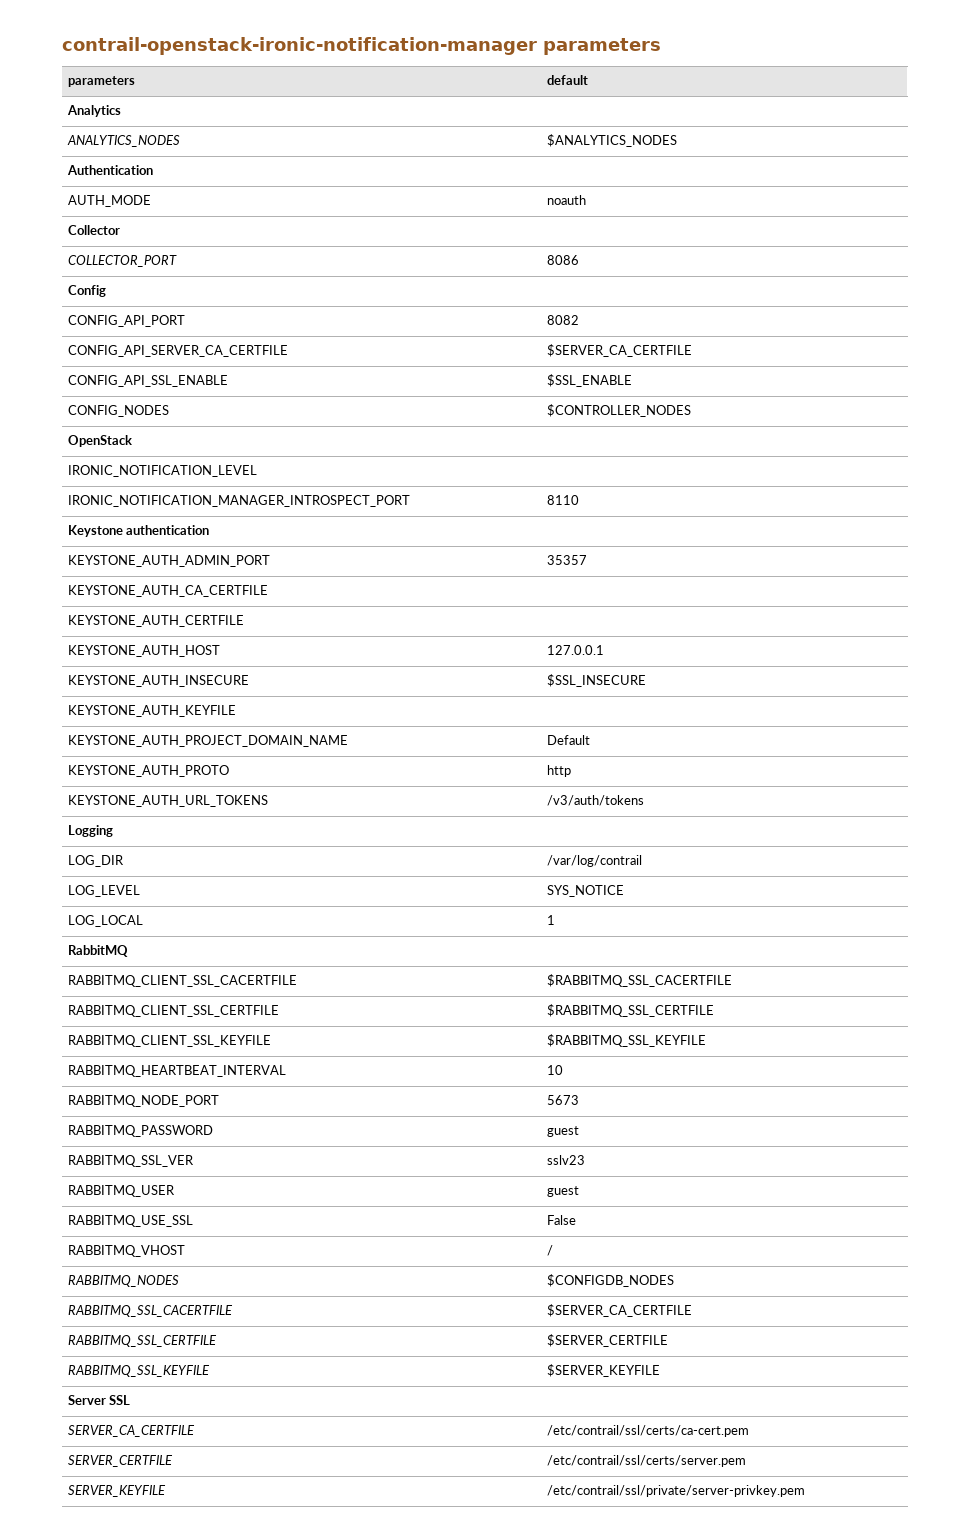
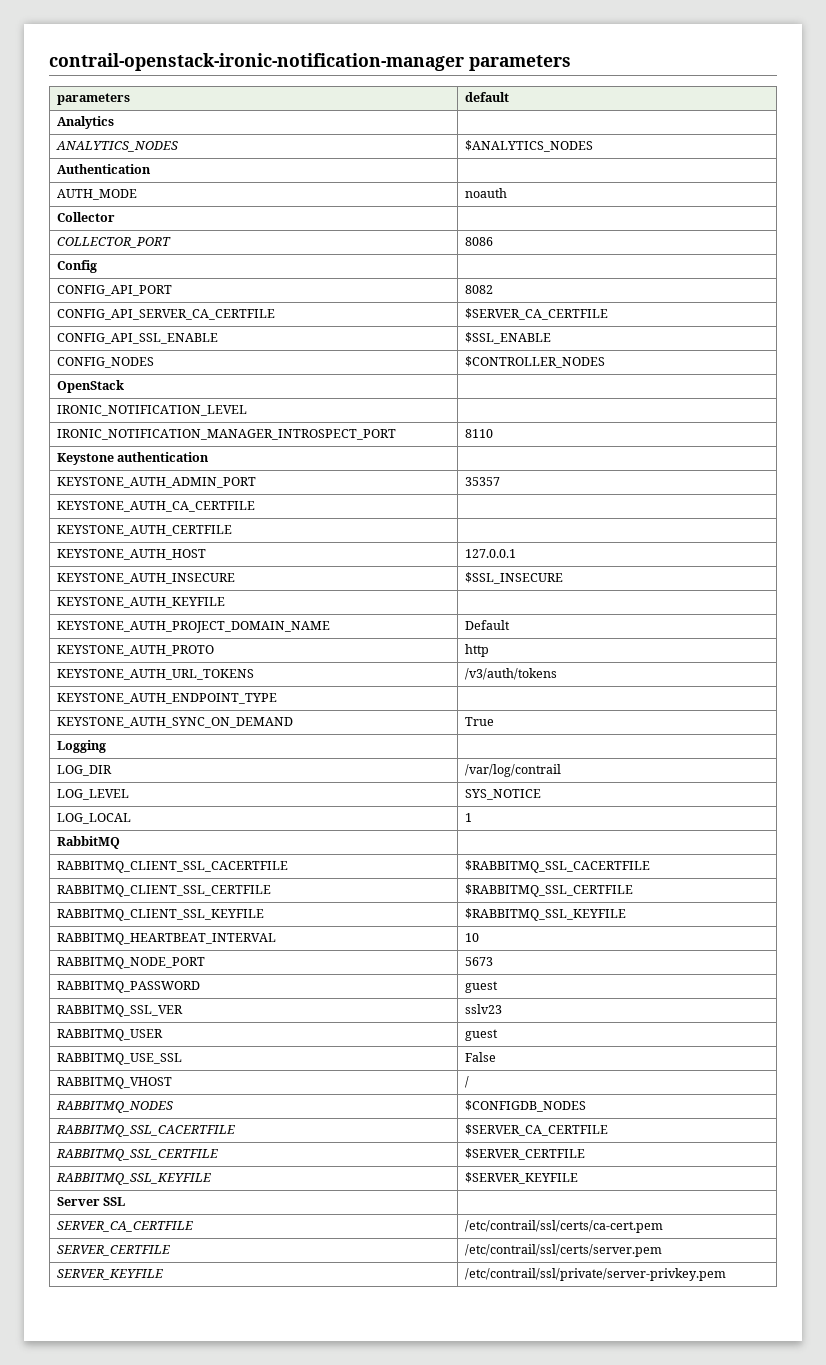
+ KEYSTONE_AUTH_ENDPOINT_TYPE |
+ KEYSTONE_AUTH_SYNC_ON_DEMAND | True

